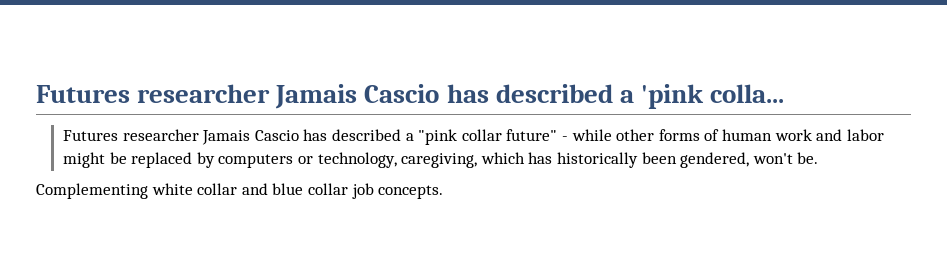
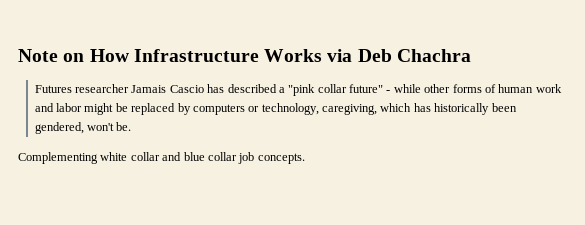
- Futures researcher Jamais Cascio has described a 'pink colla...
+ Note on How Infrastructure Works via Deb Chachra

